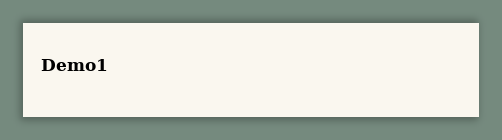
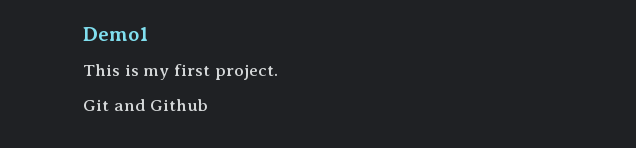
+ This is my first project.
+ Git and Github

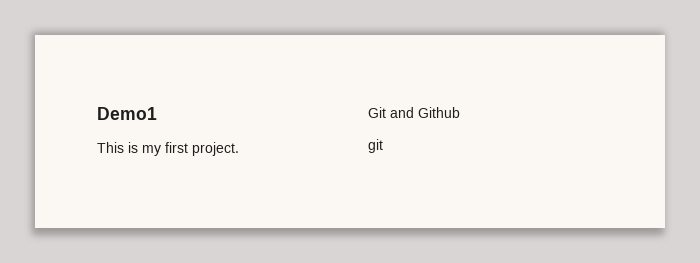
+ git

